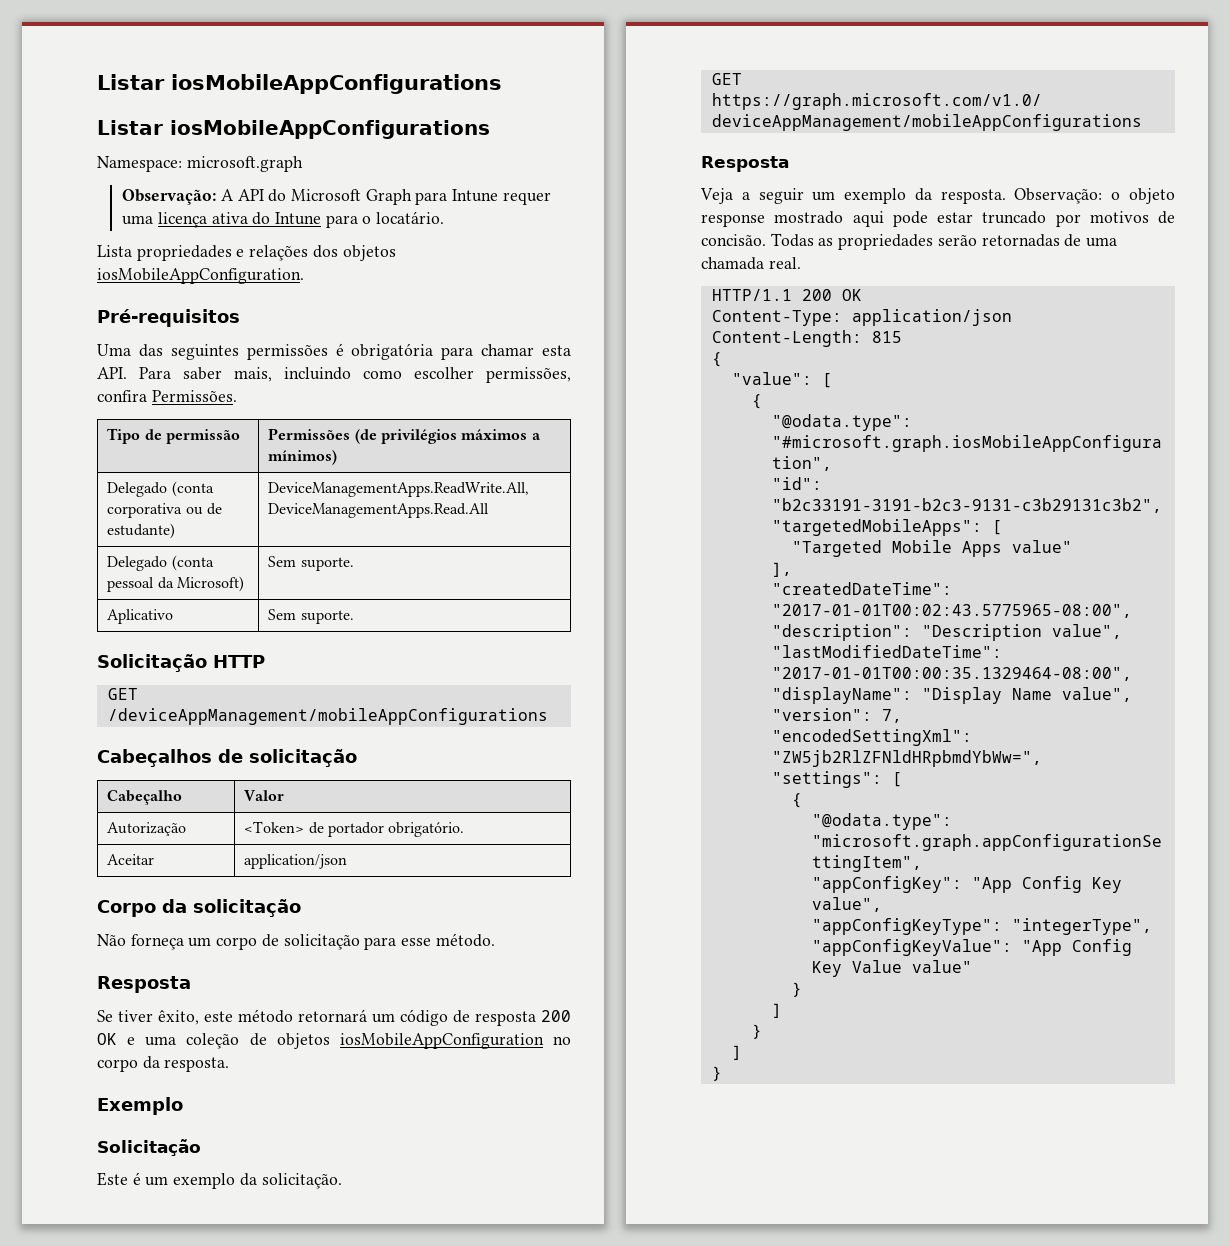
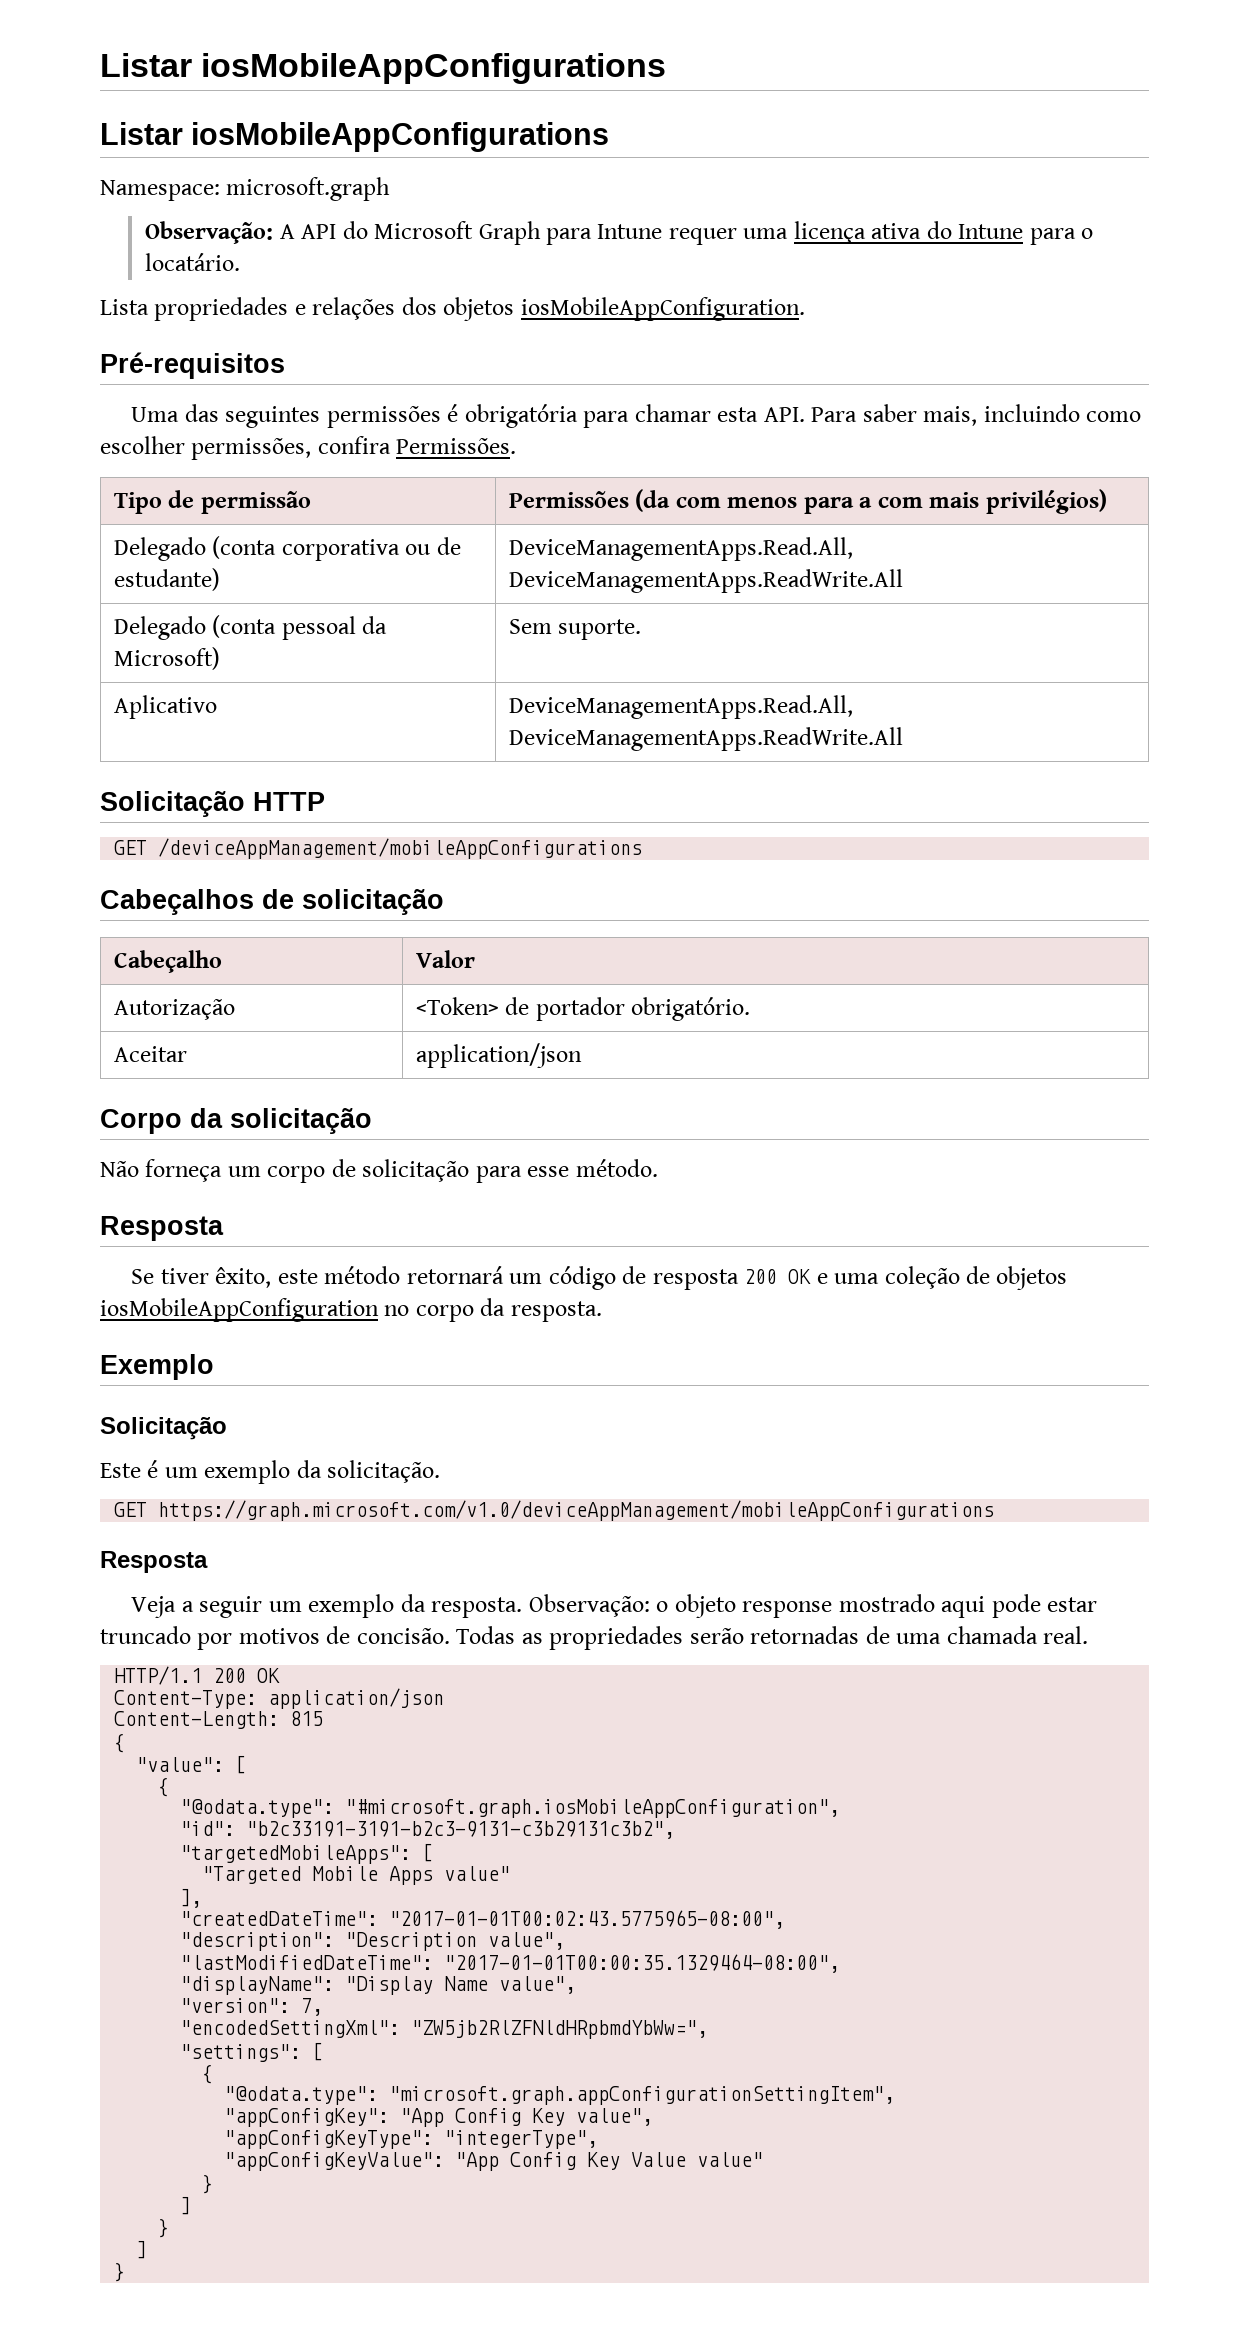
- Tipo de permissão | Permissões (de privilégios máximos a mínimos)
+ Tipo de permissão | Permissões (da com menos para a com mais privilégios)
- Delegado (conta corporativa ou de estudante) | DeviceManagementApps.ReadWrite.All, DeviceManagementApps.Read.All
+ Delegado (conta corporativa ou de estudante) | DeviceManagementApps.Read.All, DeviceManagementApps.ReadWrite.All
- Aplicativo | Sem suporte.
+ Aplicativo | DeviceManagementApps.Read.All, DeviceManagementApps.ReadWrite.All

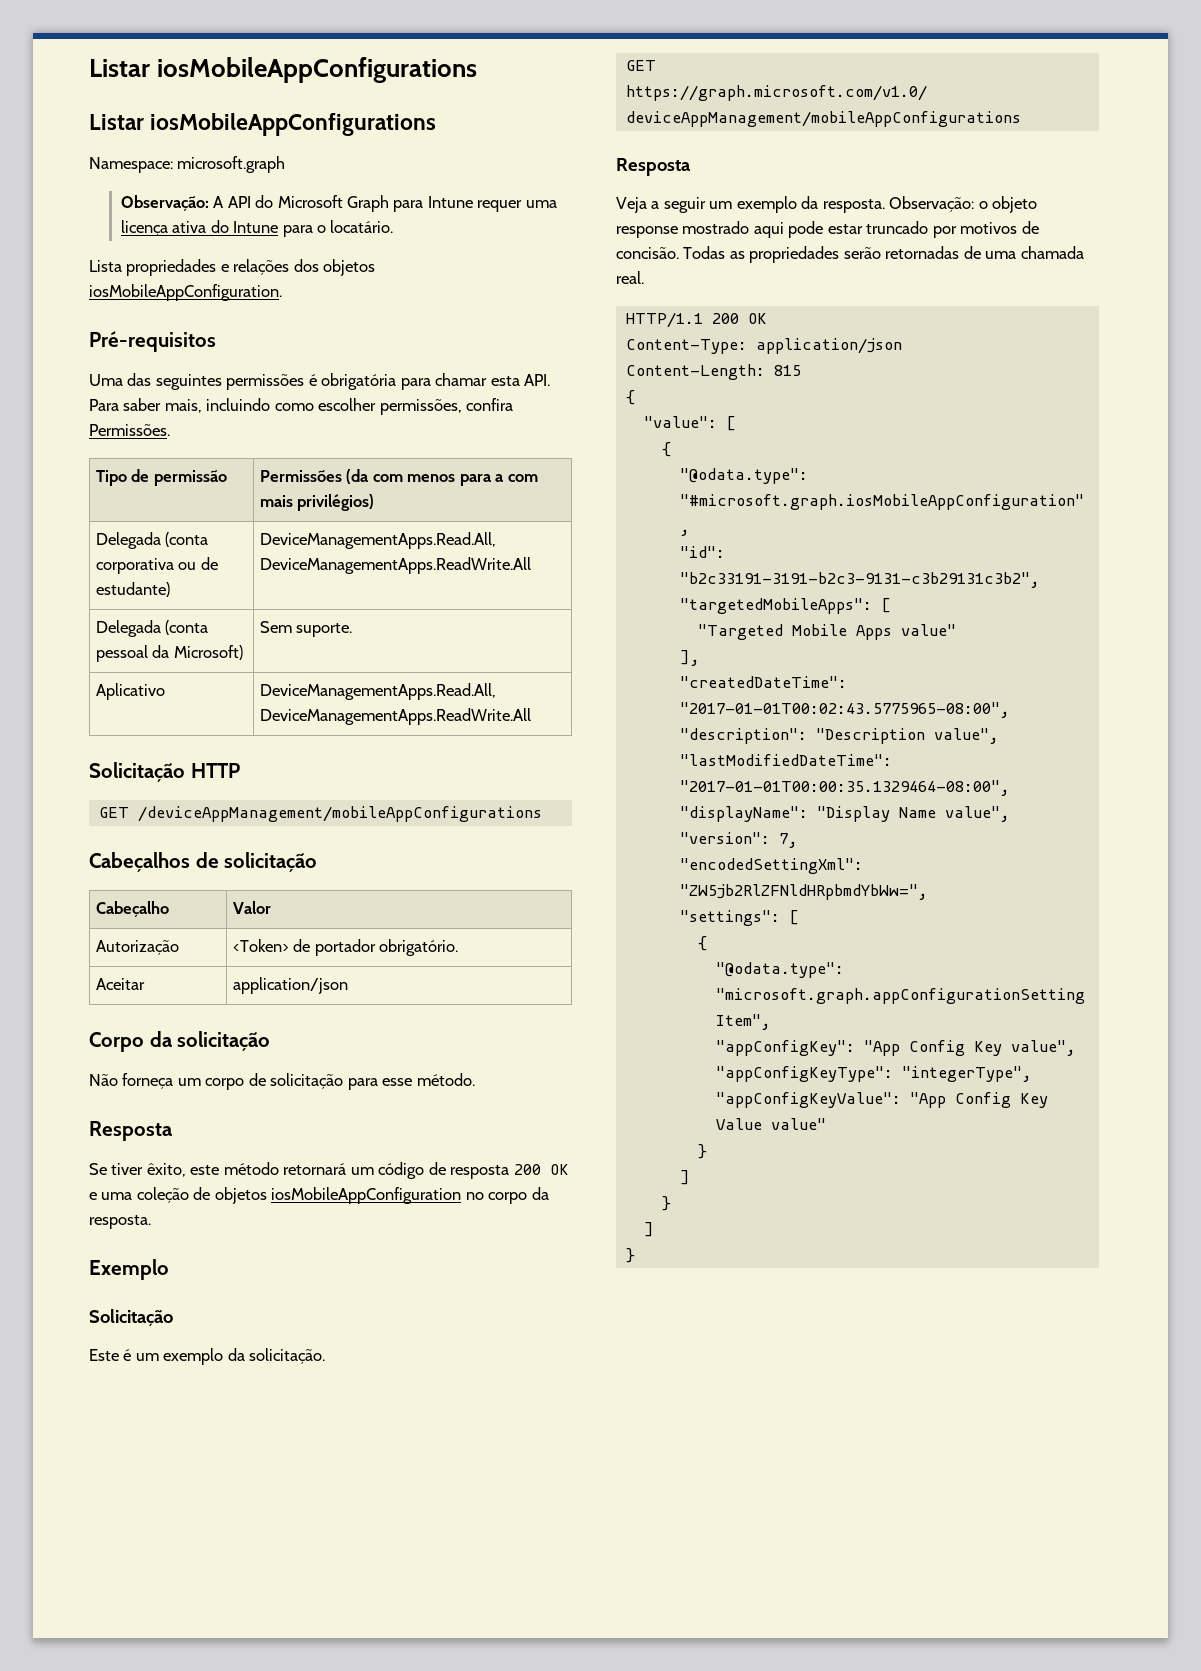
- Delegado (conta corporativa ou de estudante) | DeviceManagementApps.Read.All, DeviceManagementApps.ReadWrite.All
+ Delegada (conta corporativa ou de estudante) | DeviceManagementApps.Read.All, DeviceManagementApps.ReadWrite.All
- Delegado (conta pessoal da Microsoft) | Sem suporte.
+ Delegada (conta pessoal da Microsoft) | Sem suporte.

